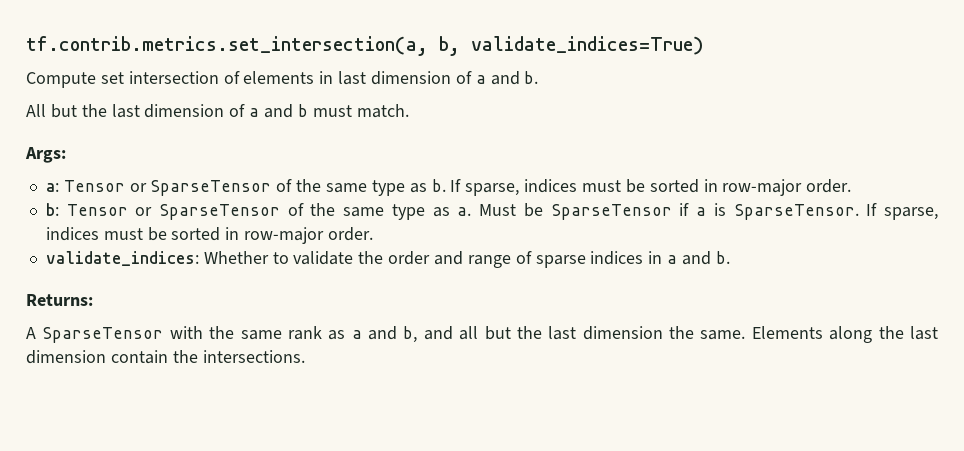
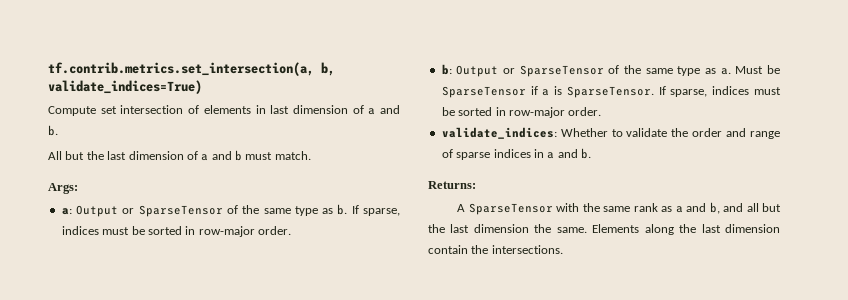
- a: Tensor or SparseTensor of the same type as b.
+ a: Output or SparseTensor of the same type as b.
- b: Tensor or SparseTensor of the same type as a.
+ b: Output or SparseTensor of the same type as a.

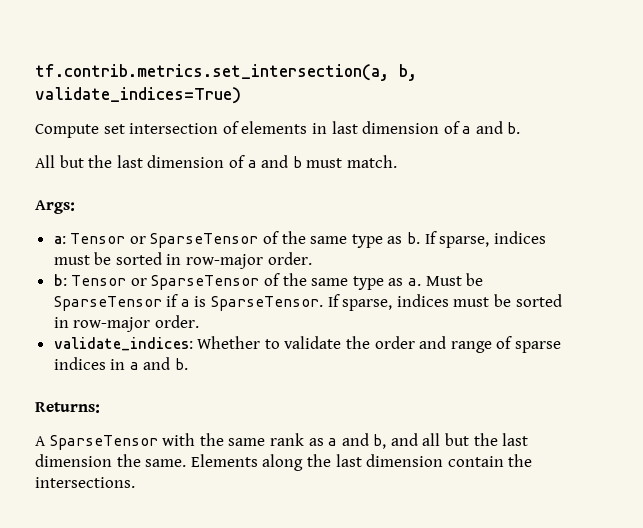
- a: Output or SparseTensor of the same type as b.
+ a: Tensor or SparseTensor of the same type as b.
- b: Output or SparseTensor of the same type as a.
+ b: Tensor or SparseTensor of the same type as a.

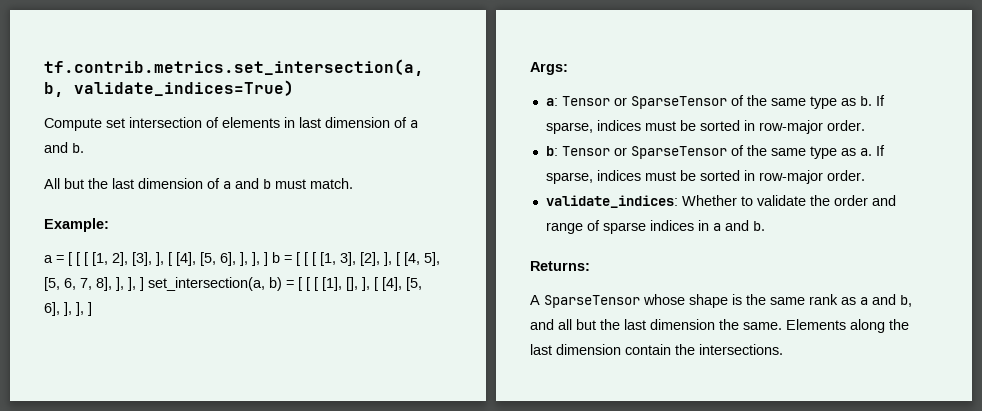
+ Example:
+ a = [ [ [ [1, 2], [3], ], [ [4], [5, 6], ], ], ] b = [ [ [ [1, 3], [2], ], [ [4, 5], [5, 6, 7, 8], ], ], ] set_intersection(a, b) = [ [ [ [1], [], ], [ [4], [5, 6], ], ], ]
- Must be SparseTensor if a is SparseTensor.
- A SparseTensor with the same rank as a and b, and all but the last dimension the same.
+ A SparseTensor whose shape is the same rank as a and b, and all but the last dimension the same.

